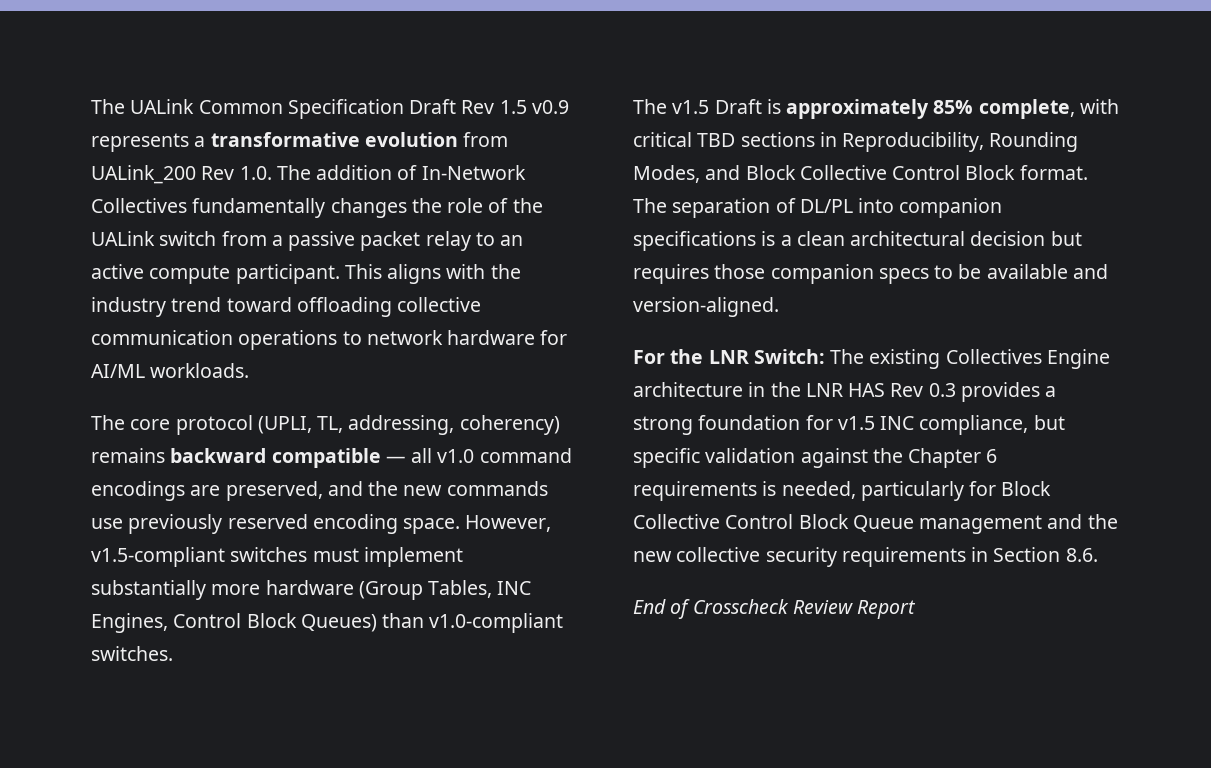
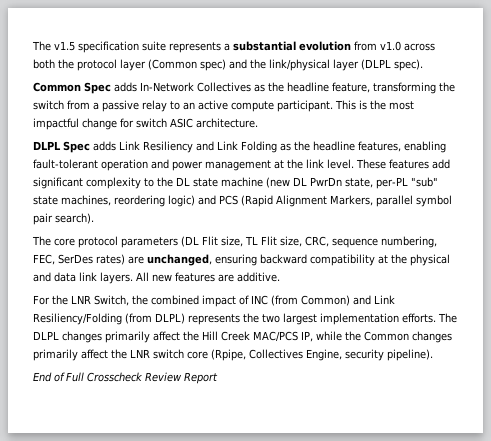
- The UALink Common Specification Draft Rev 1.5 v0.9 represents a transformative evolution from UALink_200 Rev 1.0. The addition of In-Network Collectives fundamentally changes the role of the UALink switch from a passive packet relay to an active compute participant.
+ The v1.5 specification suite represents a substantial evolution from v1.0 across both the protocol layer (Common spec) and the link/physical layer (DLPL spec).
+ Common Spec adds In-Network Collectives as the headline feature, transforming the switch from a passive relay to an active compute participant.
- This aligns with the industry trend toward offloading collective communication operations to network hardware for AI/ML workloads.
- The core protocol (UPLI, TL, addressing, coherency) remains backward compatible — all v1.0 command encodings are preserved, and the new commands use previously reserved encoding space. However, v1.5-compliant switches must implement substantially more hardware (Group Tables, INC Engines, Control Block Queues) than v1.0-compliant switches.
- The v1.5 Draft is approximately 85% complete, with critical TBD sections in Reproducibility, Rounding Modes, and Block Collective Control Block format. The separation of DL/PL into companion specifications is a clean architectural decision but requires those companion specs to be available and version-aligned.
- For the LNR Switch: The existing Collectives Engine architecture in the LNR HAS Rev 0.3 provides a strong foundation for v1.5 INC compliance, but specific validation against the Chapter 6 requirements is needed, particularly for Block Collective Control Block Queue management and the new collective security requirements in Section 8.6.
+ This is the most impactful change for switch ASIC architecture.
+ DLPL Spec adds Link Resiliency and Link Folding as the headline features, enabling fault-tolerant operation and power management at the link level. These features add significant complexity to the DL state machine (new DL PwrDn state, per-PL "sub" state machines, reordering logic) and PCS (Rapid Alignment Markers, parallel symbol pair search).
+ The core protocol parameters (DL Flit size, TL Flit size, CRC, sequence numbering, FEC, SerDes rates) are unchanged, ensuring backward compatibility at the physical and data link layers. All new features are additive.
+ For the LNR Switch, the combined impact of INC (from Common) and Link Resiliency/Folding (from DLPL) represents the two largest implementation efforts. The DLPL changes primarily affect the Hill Creek MAC/PCS IP, while the Common changes primarily affect the LNR switch core (Rpipe, Collectives Engine, security pipeline).
- End of Crosscheck Review Report
+ End of Full Crosscheck Review Report

